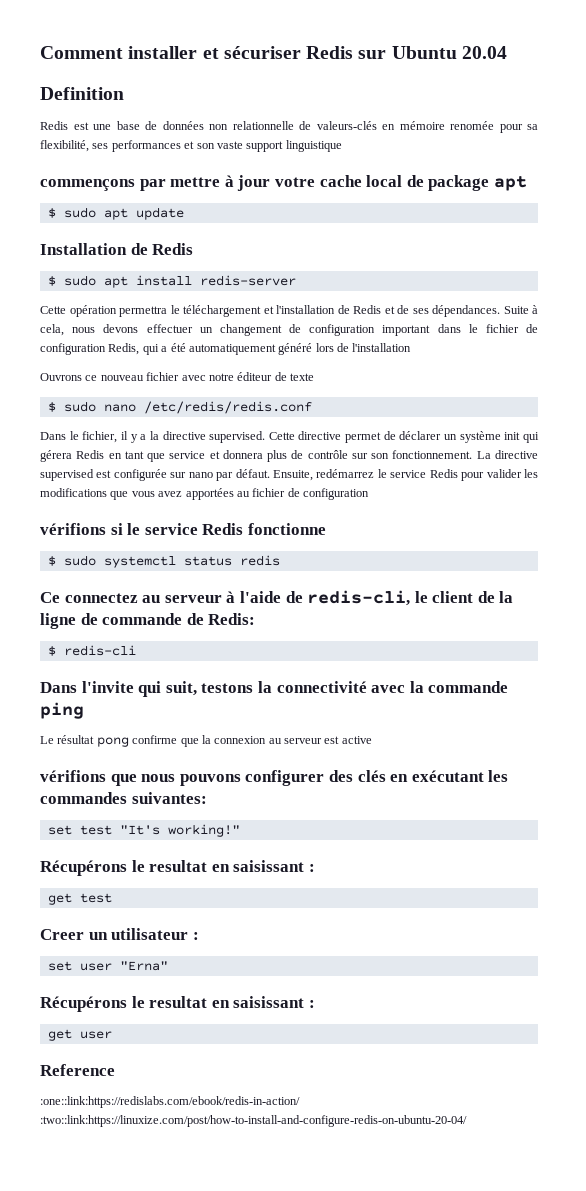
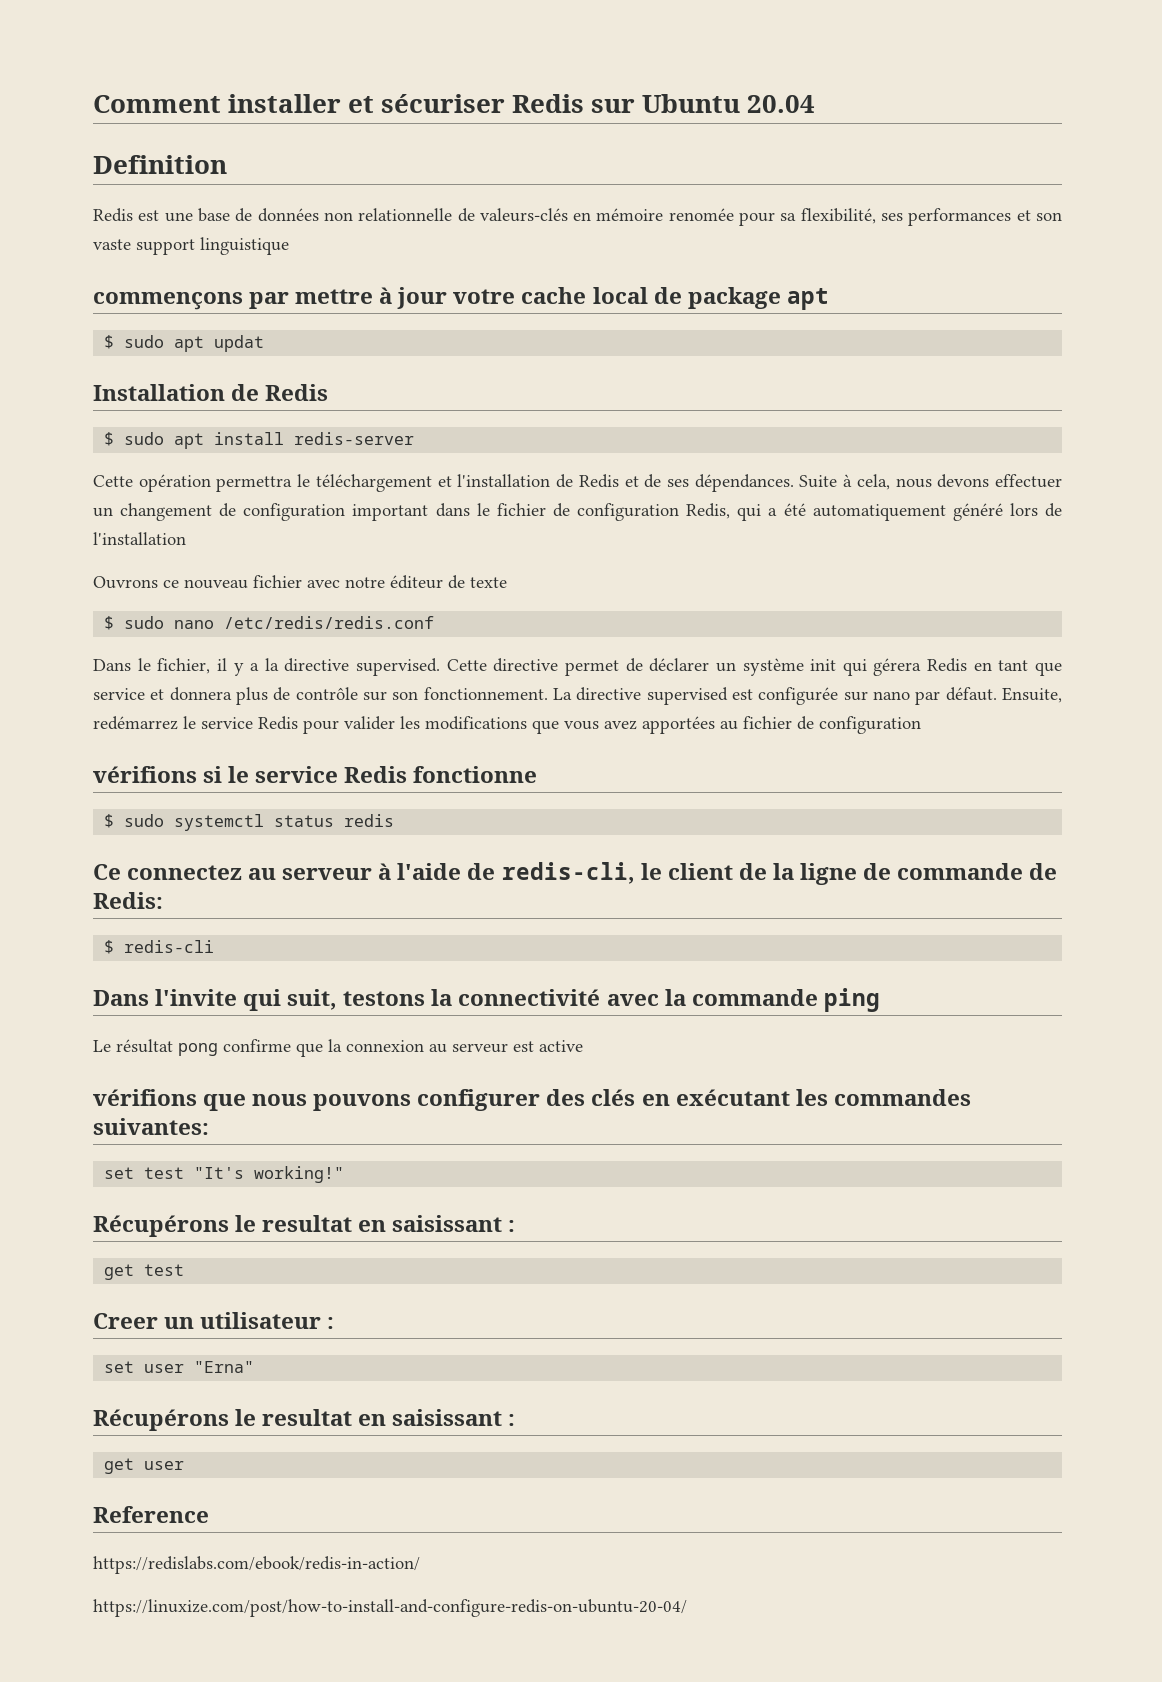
- $ sudo apt update
+ $ sudo apt updat
- :one::link:https://redislabs.com/ebook/redis-in-action/ :two::link:https://linuxize.com/post/how-to-install-and-configure-redis-on-ubuntu-20-04/
+ https://redislabs.com/ebook/redis-in-action/
+ https://linuxize.com/post/how-to-install-and-configure-redis-on-ubuntu-20-04/

